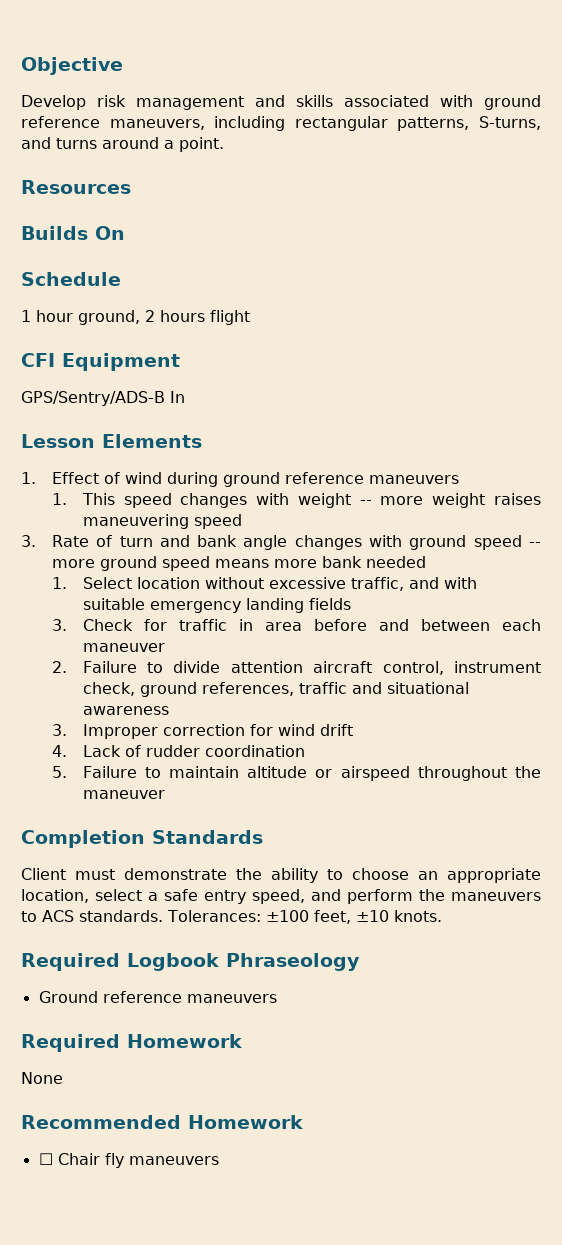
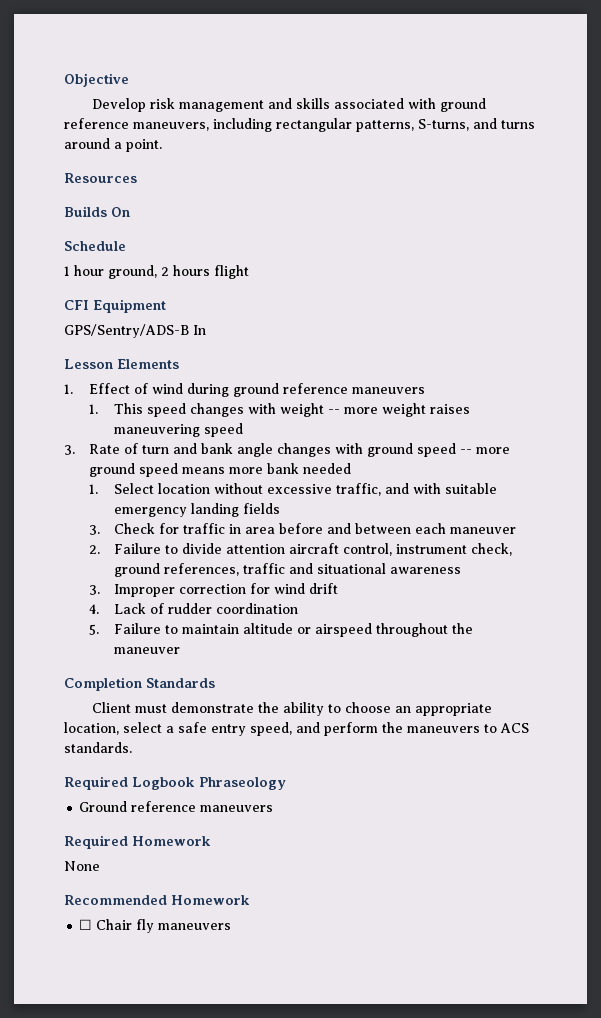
- Tolerances: ±100 feet, ±10 knots.

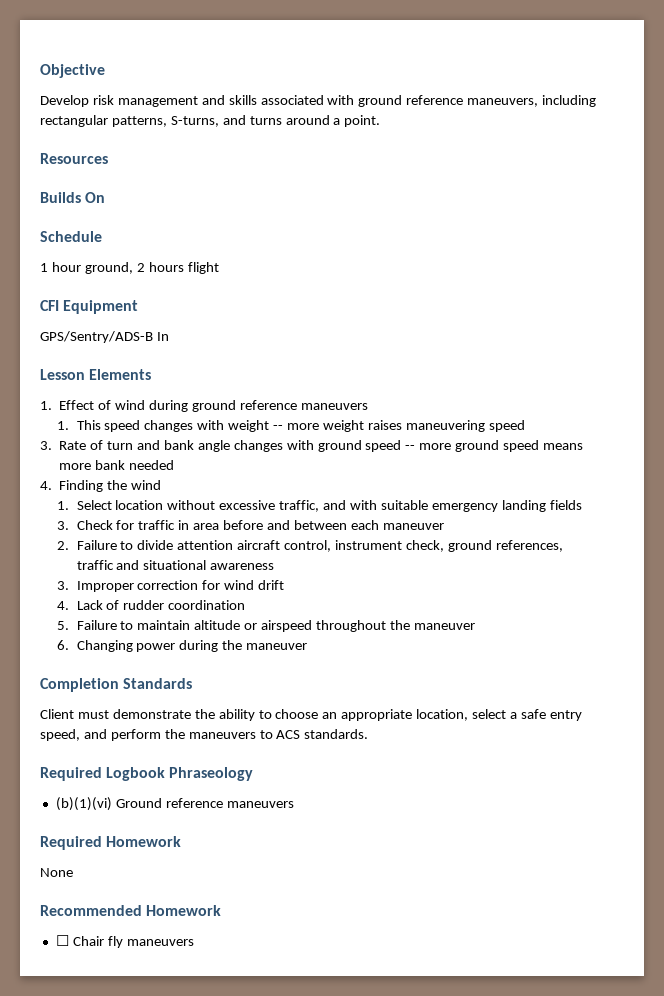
+ 4. Finding the wind
+ 6. Changing power during the maneuver
- Ground reference maneuvers
+ (b)(1)(vi) Ground reference maneuvers

